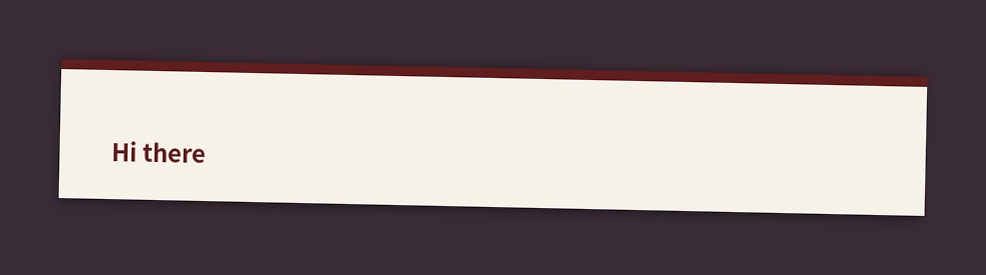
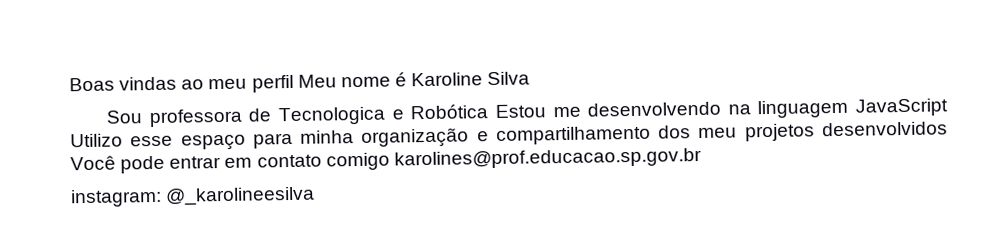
- Hi there
+ Boas vindas ao meu perfil Meu nome é Karoline Silva
+ Sou professora de Tecnologica e Robótica Estou me desenvolvendo na linguagem JavaScript Utilizo esse espaço para minha organização e compartilhamento dos meu projetos desenvolvidos Você pode entrar em contato comigo karolines@prof.educacao.sp.gov.br
+ instagram: @_karolineesilva

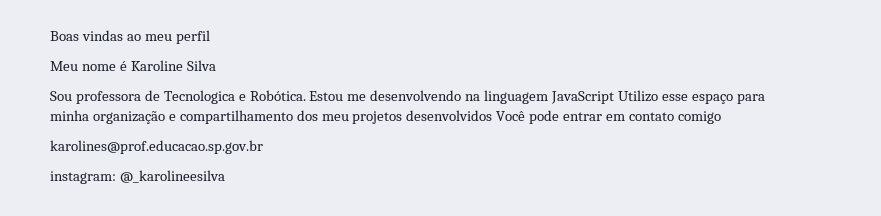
- Boas vindas ao meu perfil Meu nome é Karoline Silva
+ Boas vindas ao meu perfil
+ Meu nome é Karoline Silva
- Sou professora de Tecnologica e Robótica Estou me desenvolvendo na linguagem JavaScript Utilizo esse espaço para minha organização e compartilhamento dos meu projetos desenvolvidos Você pode entrar em contato comigo karolines@prof.educacao.sp.gov.br
+ Sou professora de Tecnologica e Robótica. Estou me desenvolvendo na linguagem JavaScript Utilizo esse espaço para minha organização e compartilhamento dos meu projetos desenvolvidos Você pode entrar em contato comigo
+ karolines@prof.educacao.sp.gov.br

